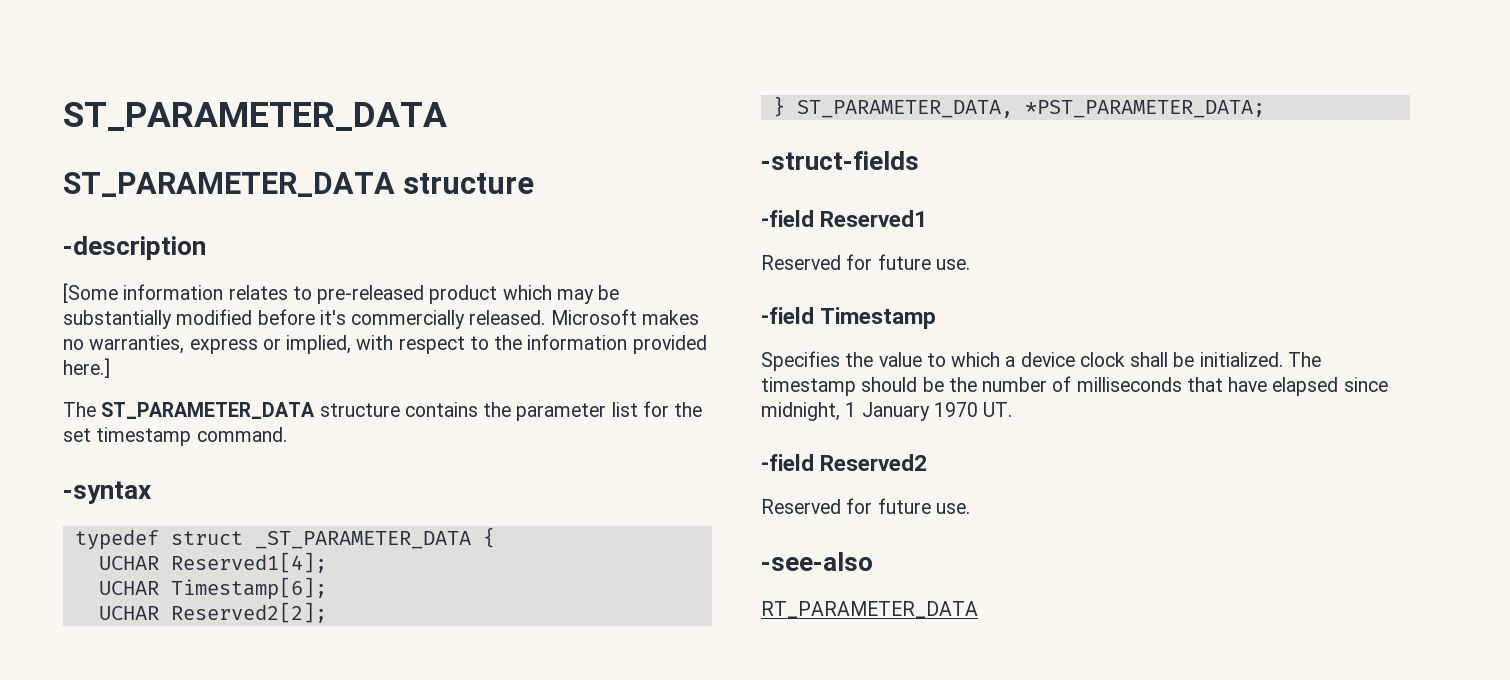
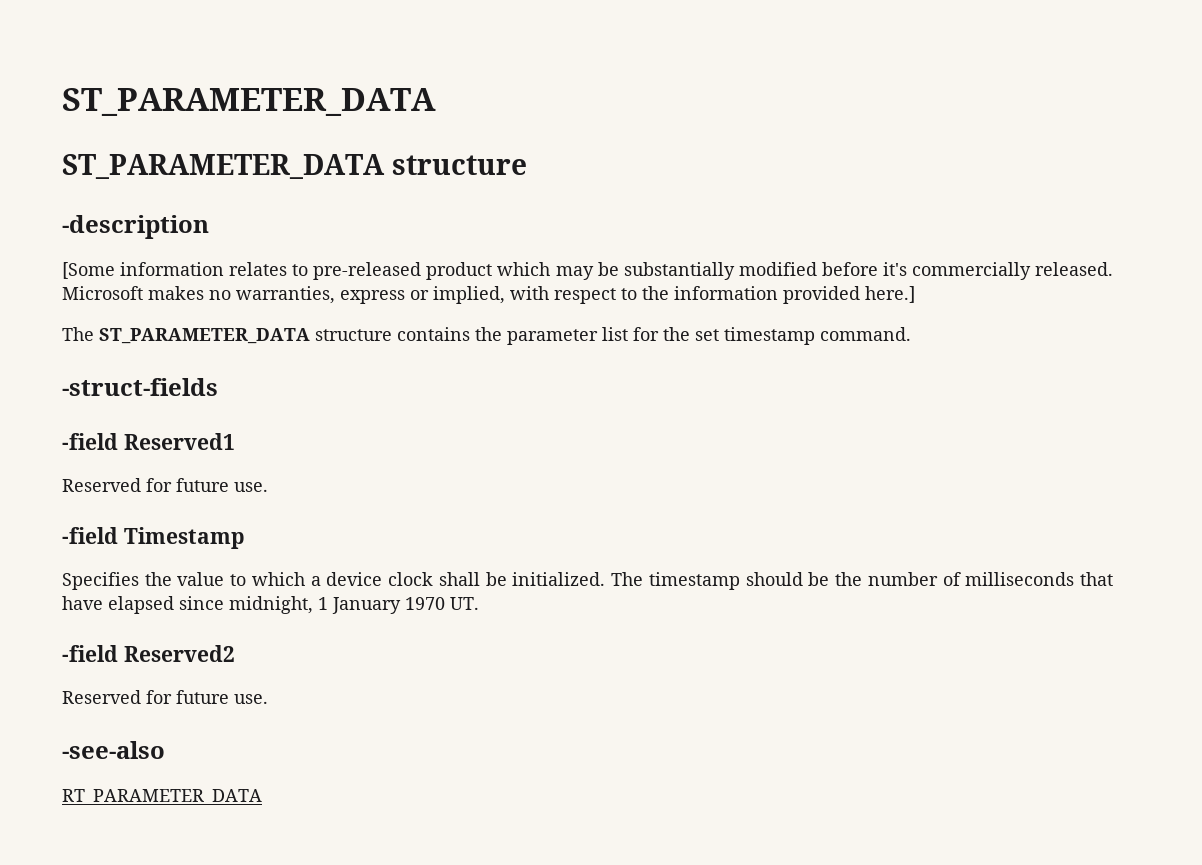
- -syntax
- typedef struct _ST_PARAMETER_DATA {
- UCHAR Reserved1[4];
- UCHAR Timestamp[6];
- UCHAR Reserved2[2];
- } ST_PARAMETER_DATA, *PST_PARAMETER_DATA;

